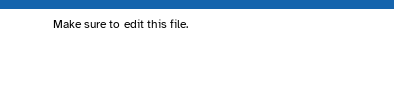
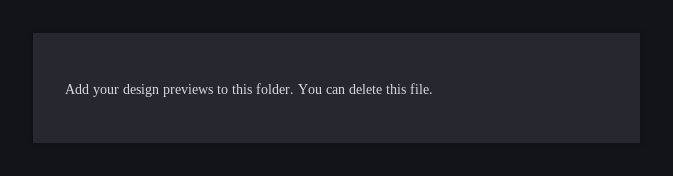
- Make sure to edit this file.
+ Add your design previews to this folder. You can delete this file.

